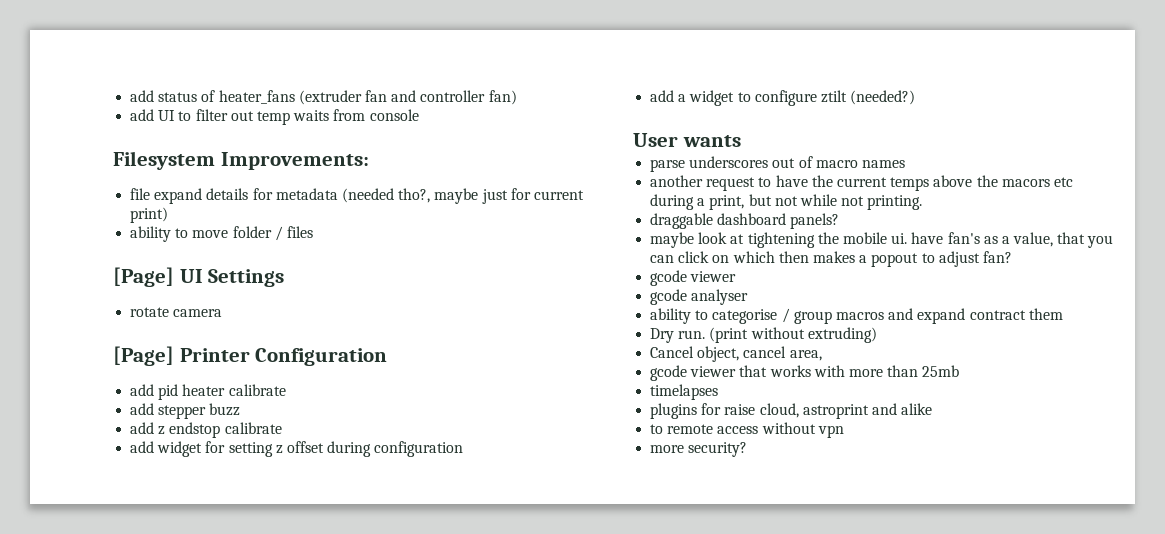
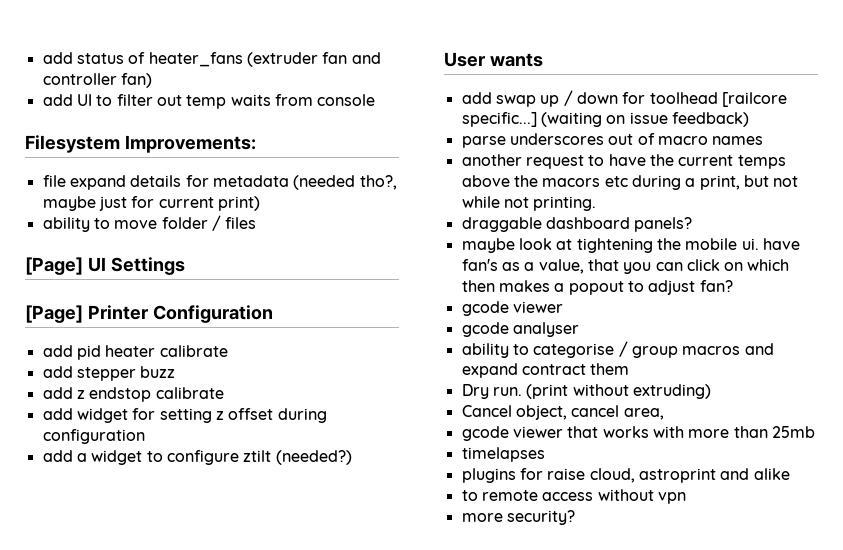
- rotate camera
+ add swap up / down for toolhead [railcore specific...] (waiting on issue feedback)

